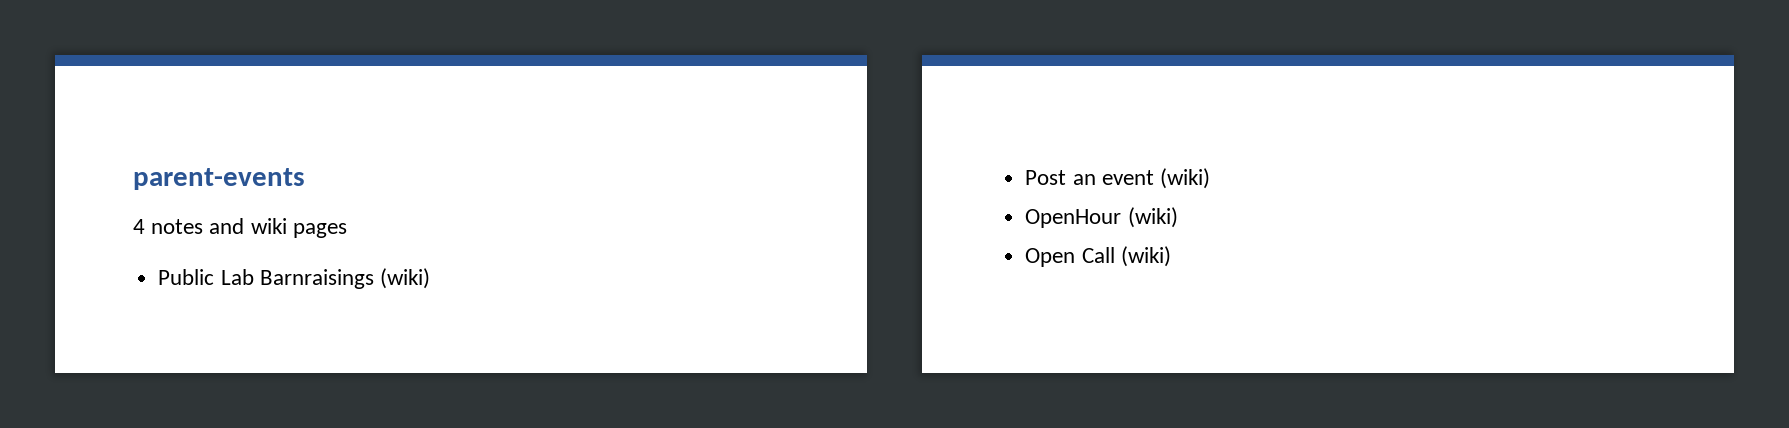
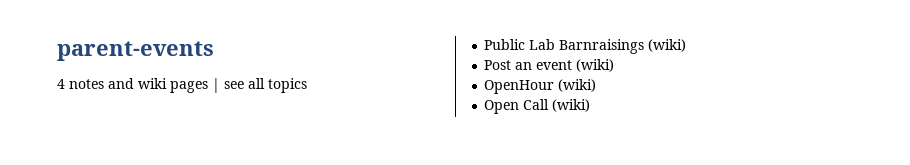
- 4 notes and wiki pages
+ 4 notes and wiki pages | see all topics

